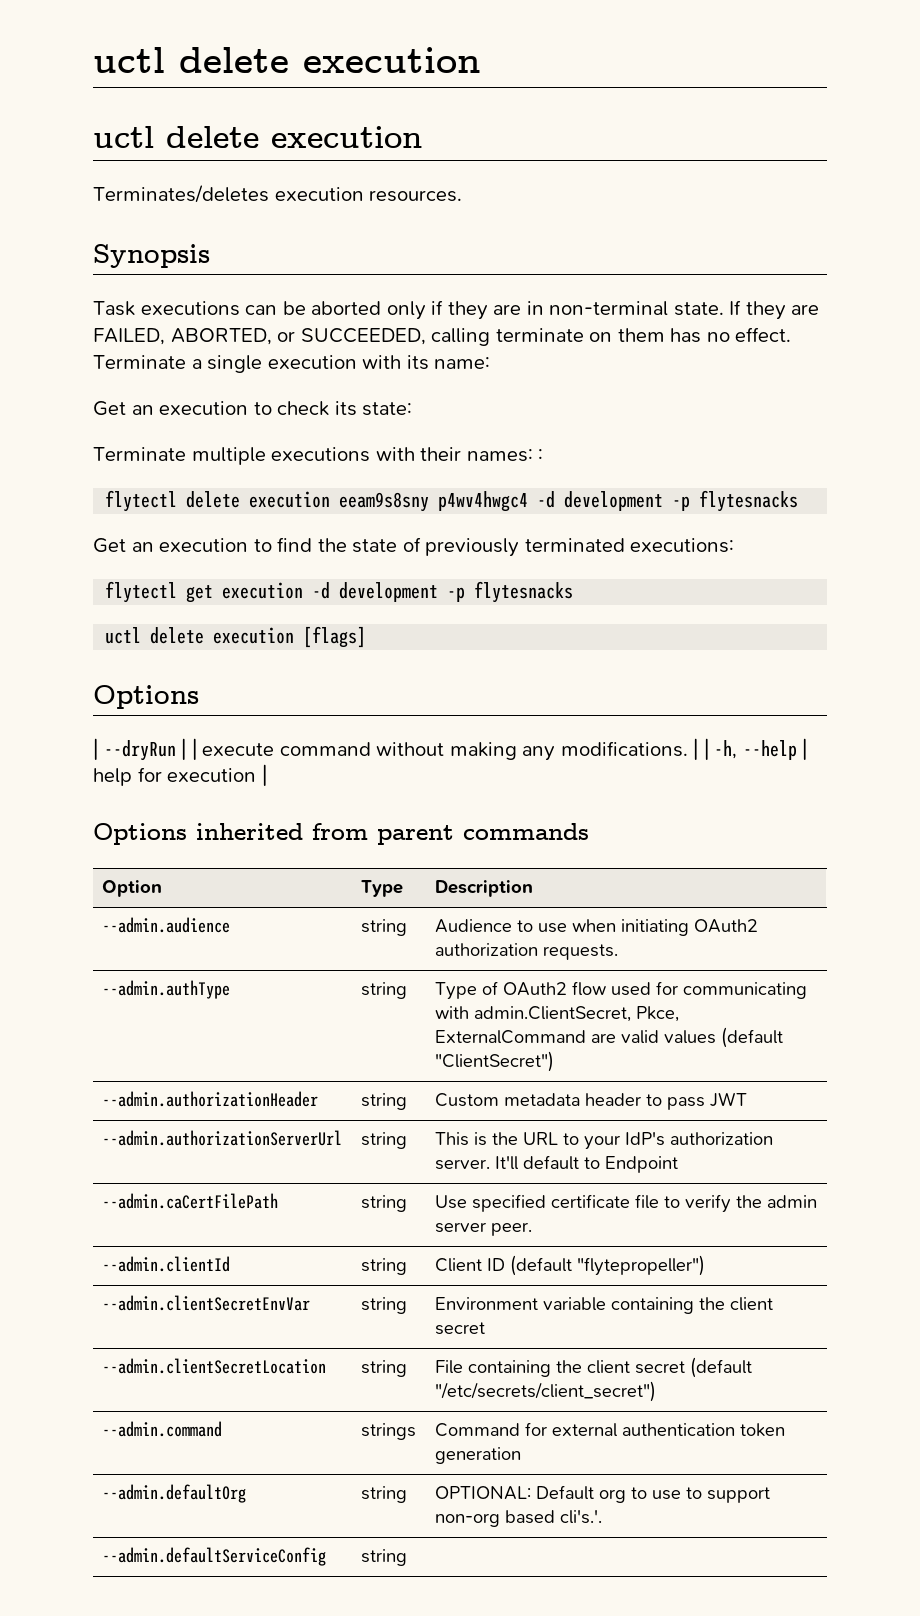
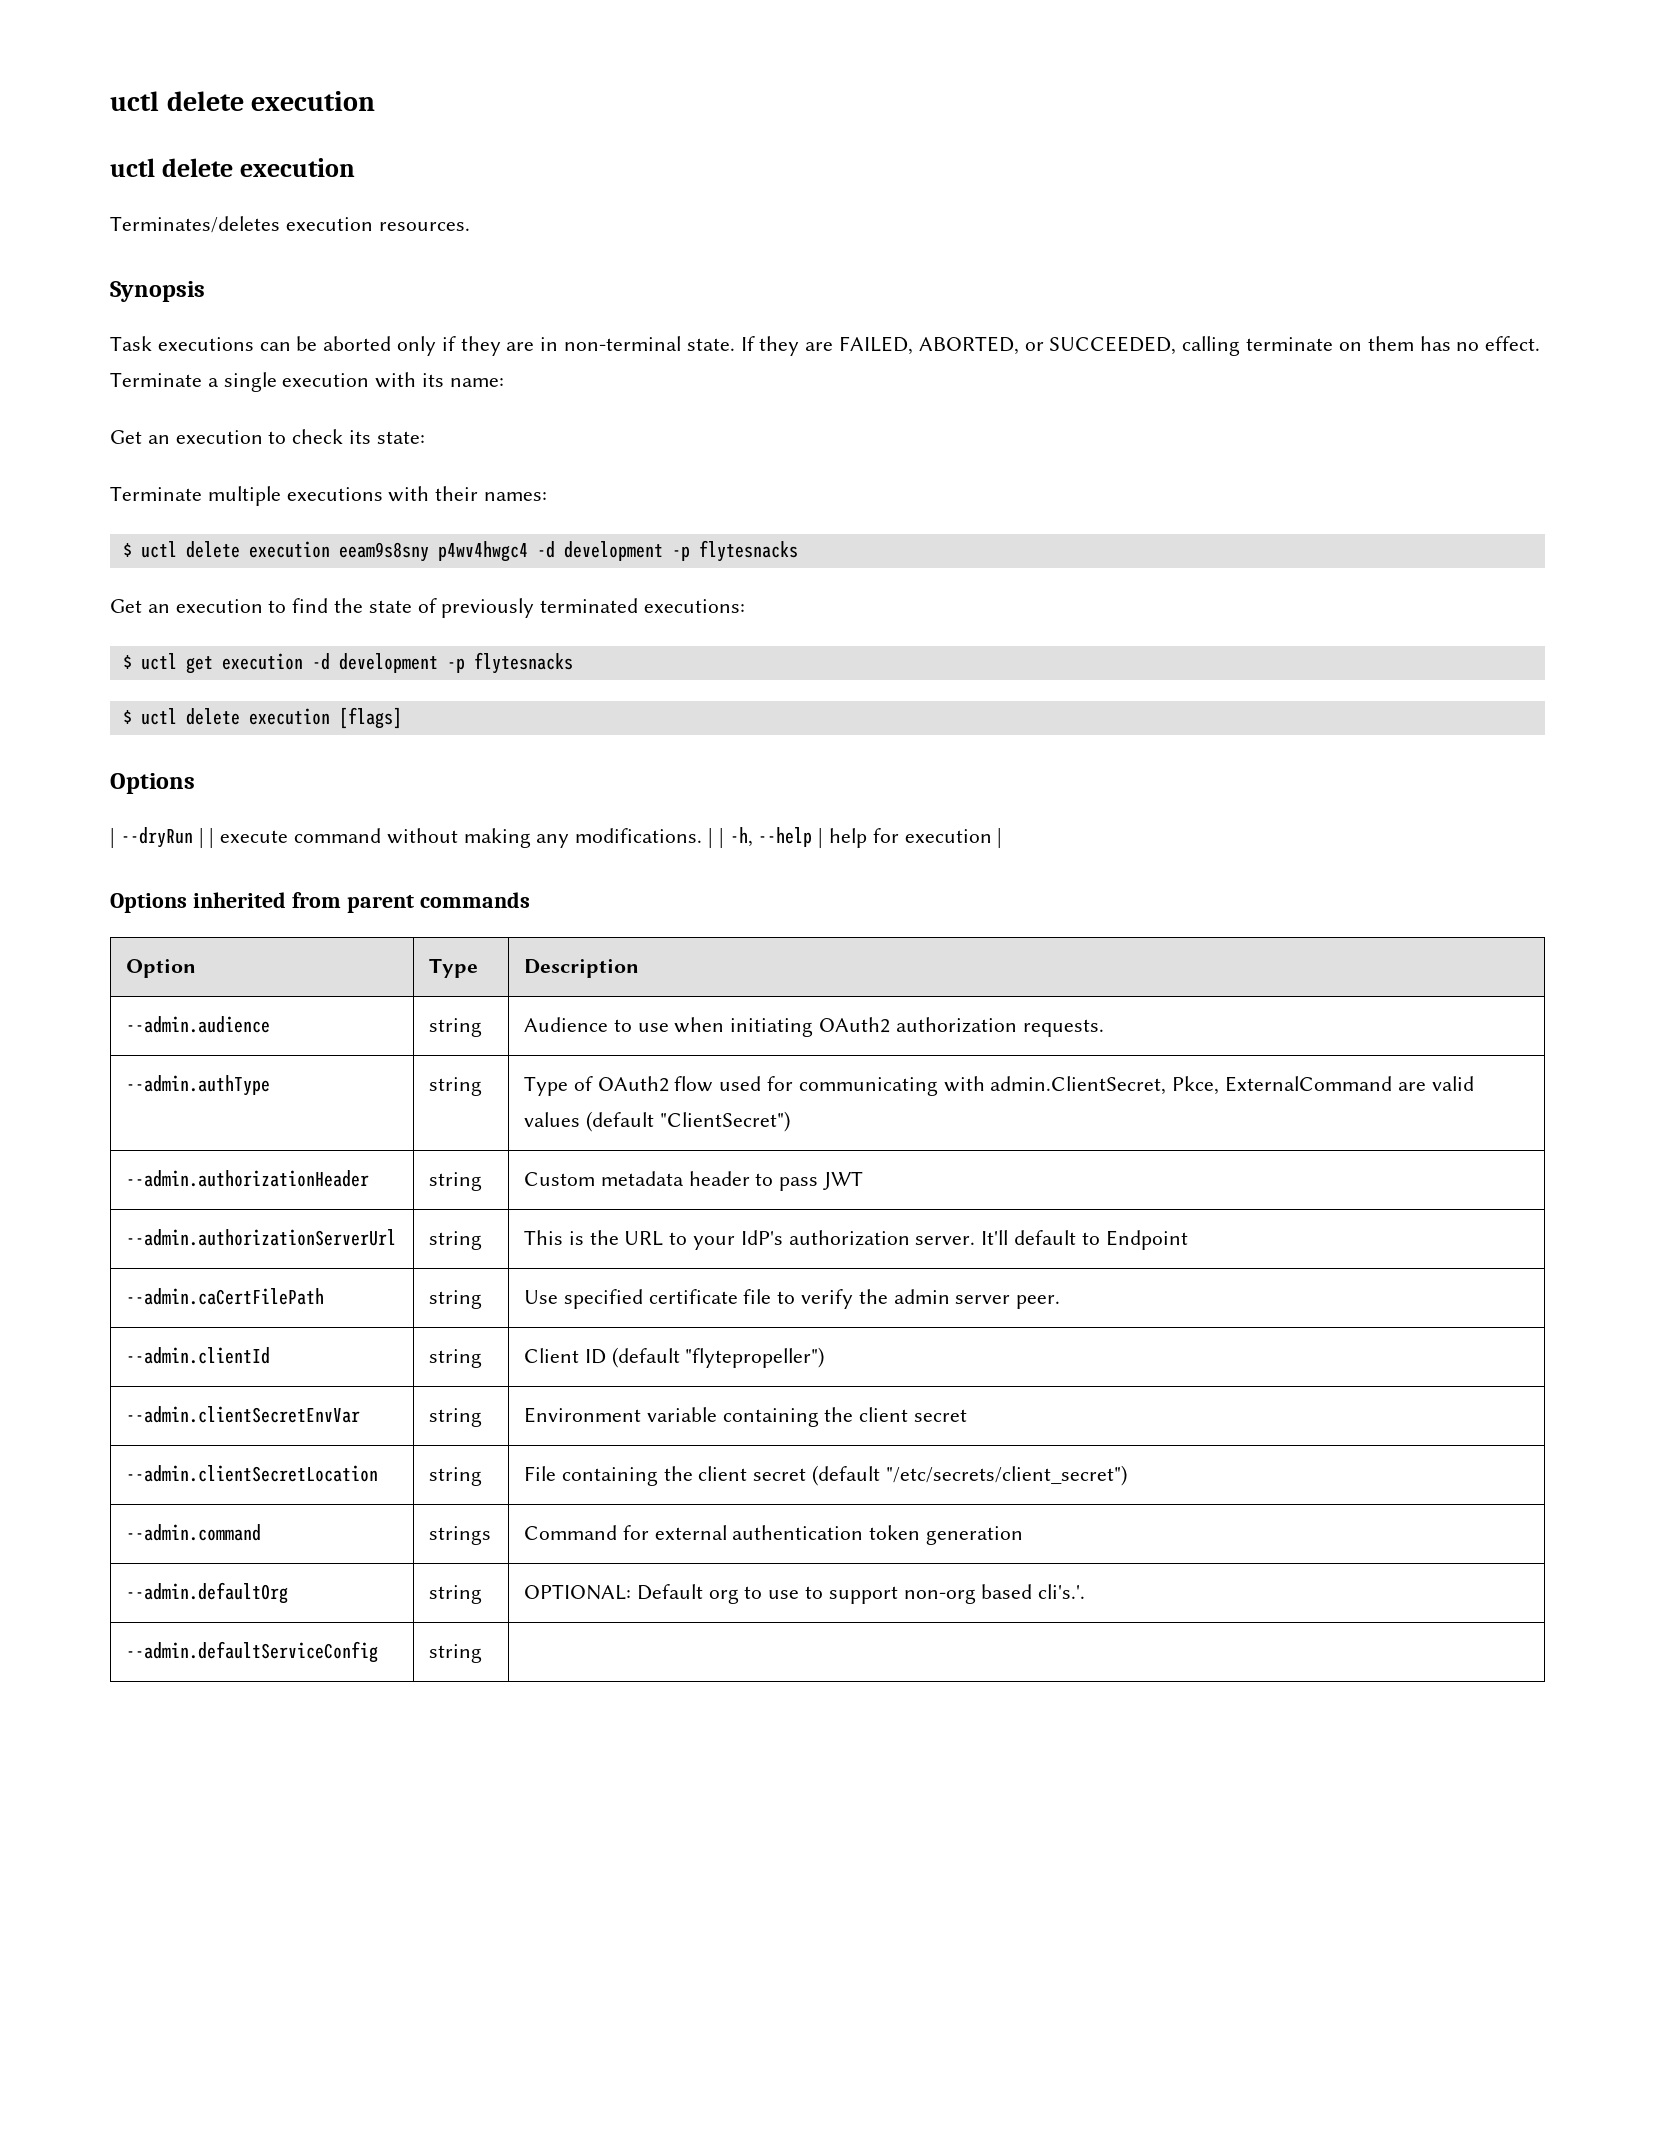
- Terminate multiple executions with their names: :
- flytectl delete execution eeam9s8sny p4wv4hwgc4 -d development -p flytesnacks
+ Terminate multiple executions with their names:
+ $ uctl delete execution eeam9s8sny p4wv4hwgc4 -d development -p flytesnacks
- flytectl get execution -d development -p flytesnacks
+ $ uctl get execution -d development -p flytesnacks
- uctl delete execution [flags]
+ $ uctl delete execution [flags]

